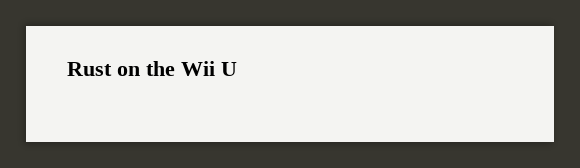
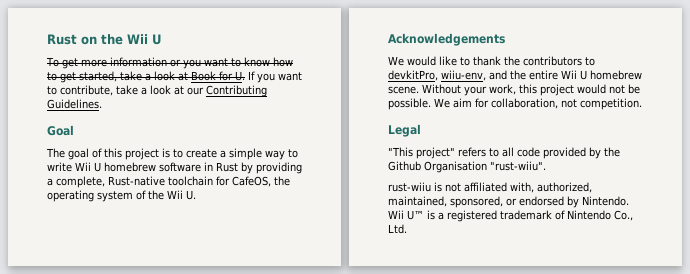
+ To get more information or you want to know how to get started, take a look at Book for U. If you want to contribute, take a look at our Contributing Guidelines.
+ Goal
+ The goal of this project is to create a simple way to write Wii U homebrew software in Rust by providing a complete, Rust-native toolchain for CafeOS, the operating system of the Wii U.
+ Acknowledgements
+ We would like to thank the contributors to devkitPro, wiiu-env, and the entire Wii U homebrew scene. Without your work, this project would not be possible. We aim for collaboration, not competition.
+ Legal
+ "This project" refers to all code provided by the Github Organisation "rust-wiiu".
+ rust-wiiu is not affiliated with, authorized, maintained, sponsored, or endorsed by Nintendo. Wii U™ is a registered trademark of Nintendo Co., Ltd.

